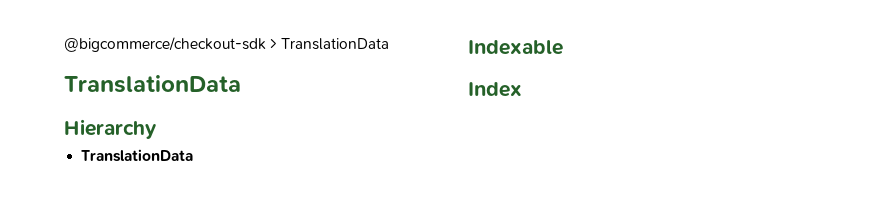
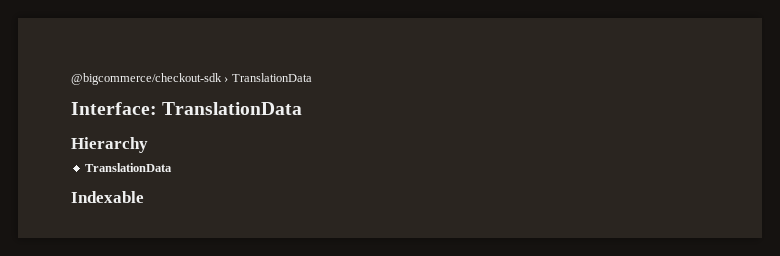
- @bigcommerce/checkout-sdk > TranslationData
- TranslationData
+ @bigcommerce/checkout-sdk › TranslationData
+ Interface: TranslationData
- Index

